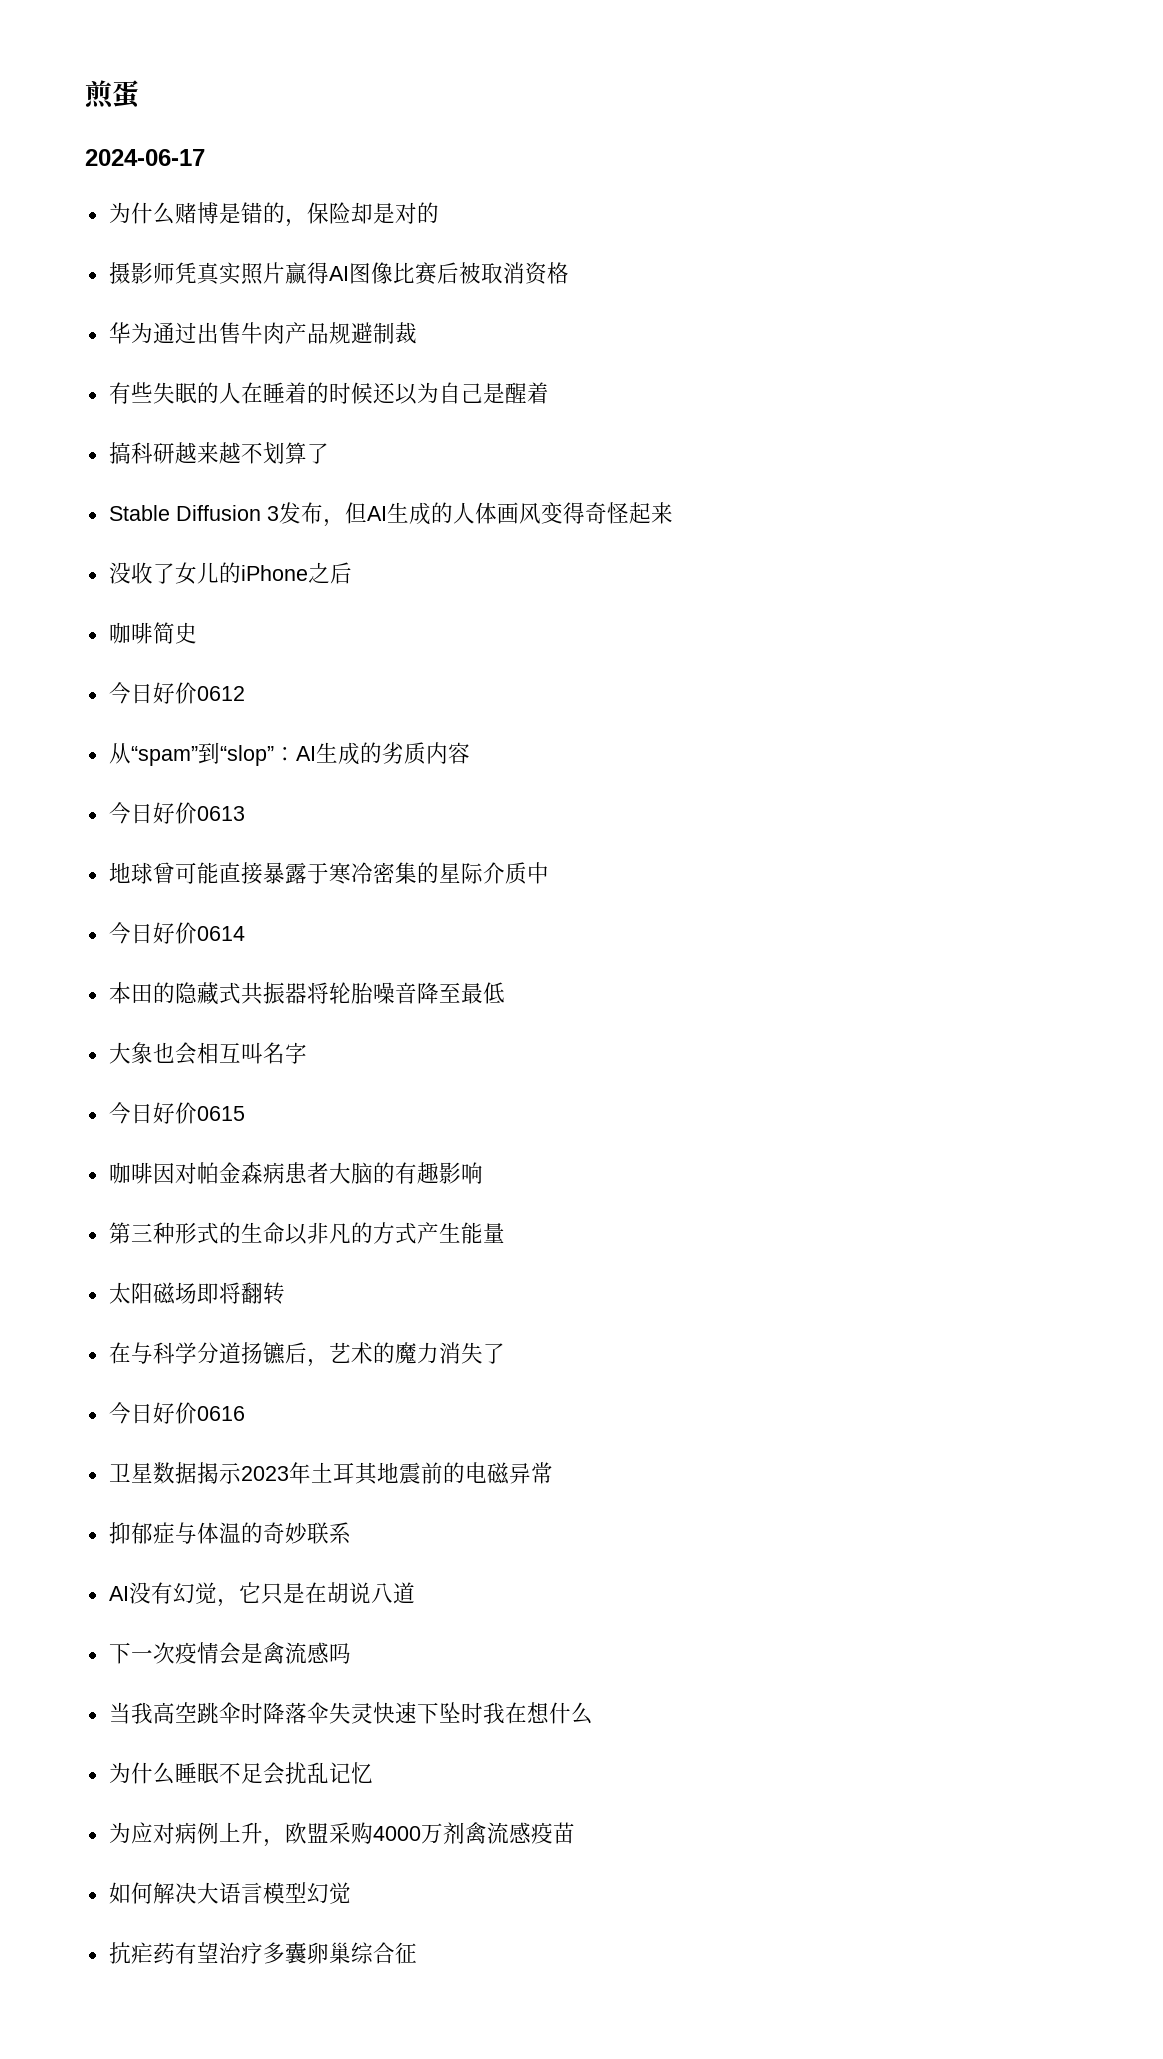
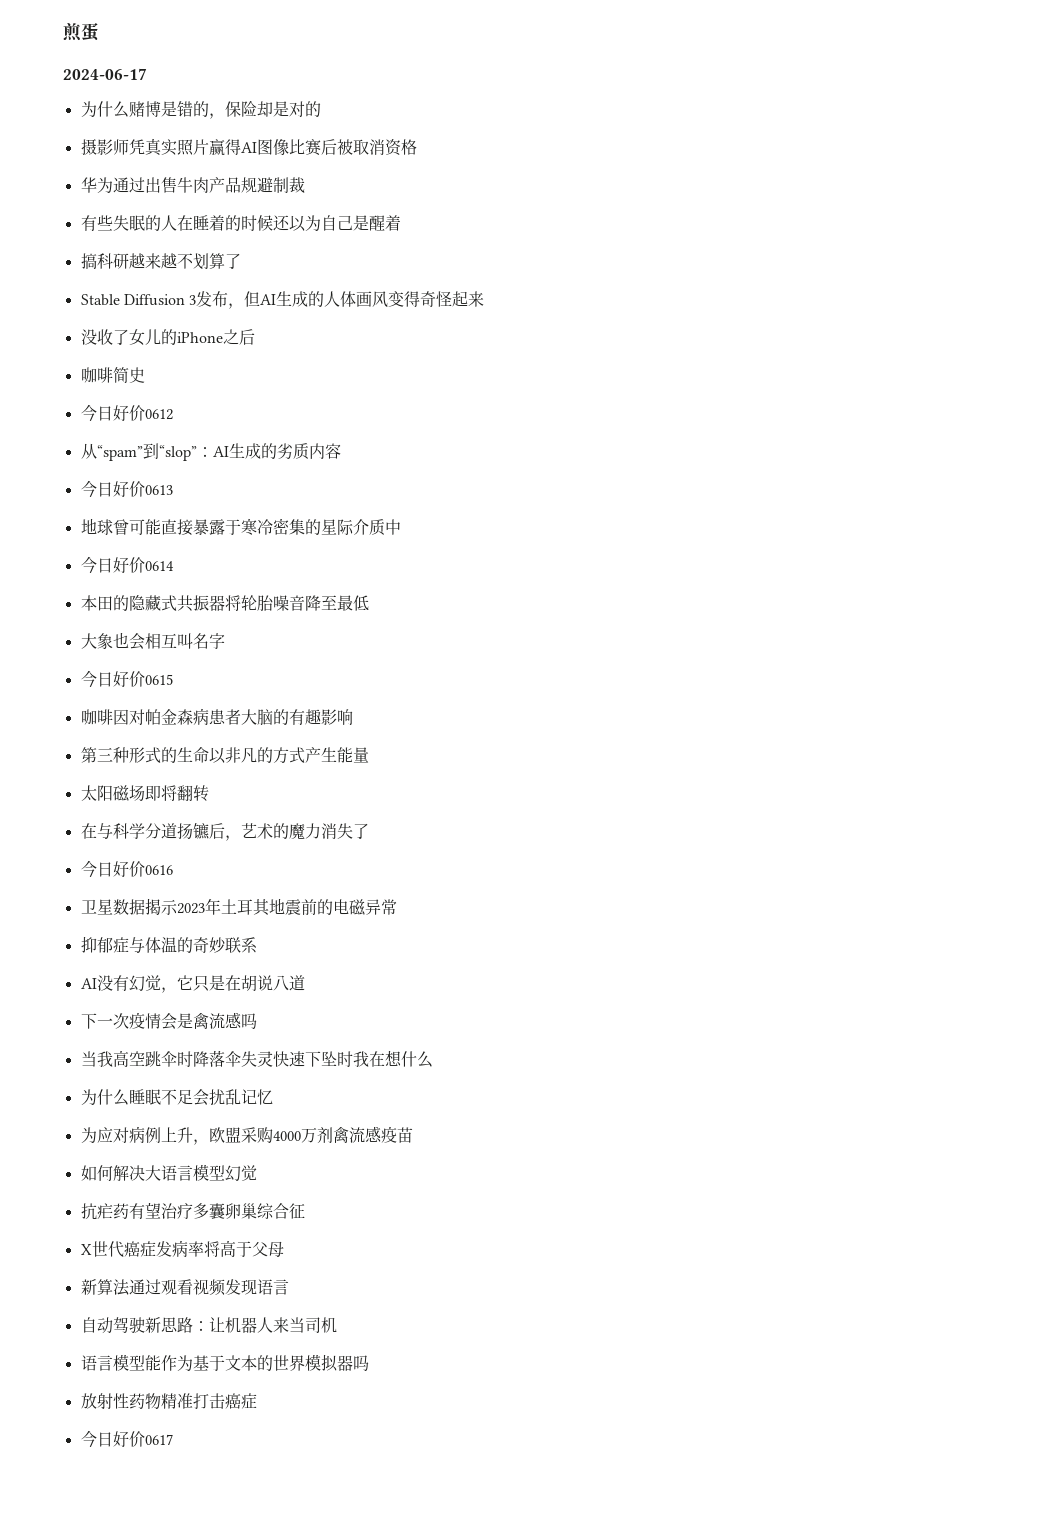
+ X世代癌症发病率将高于父母
+ 新算法通过观看视频发现语言
+ 自动驾驶新思路：让机器人来当司机
+ 语言模型能作为基于文本的世界模拟器吗
+ 放射性药物精准打击癌症
+ 今日好价0617

